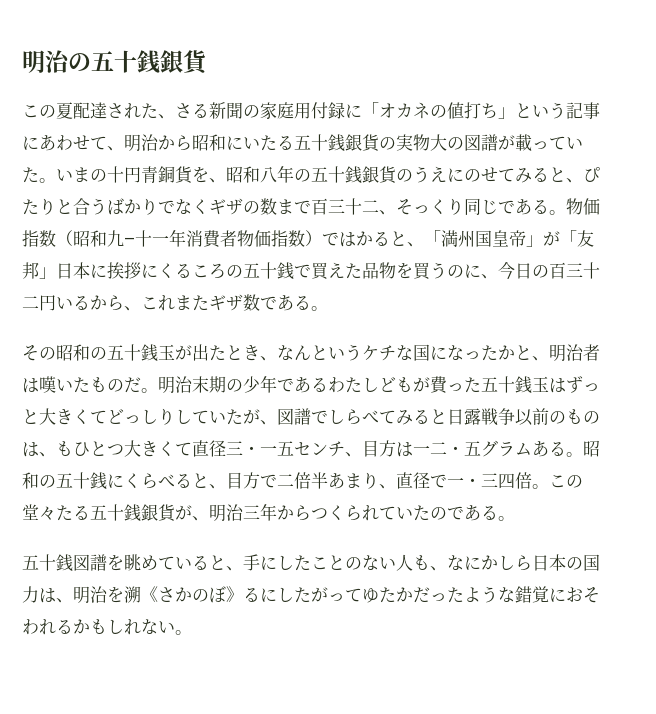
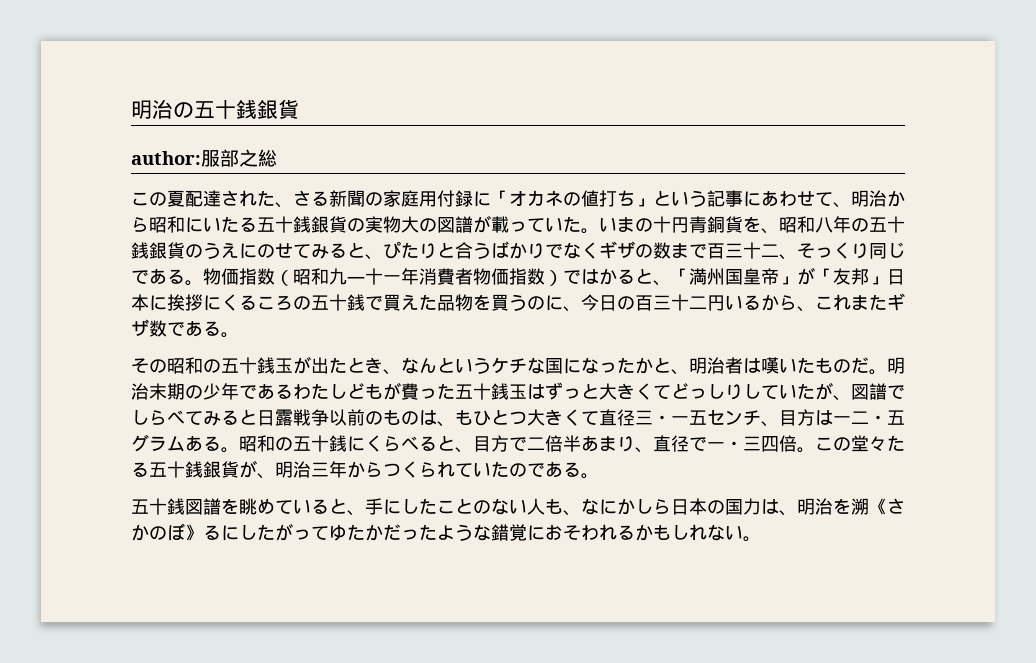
+ author:服部之総

